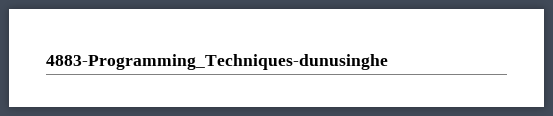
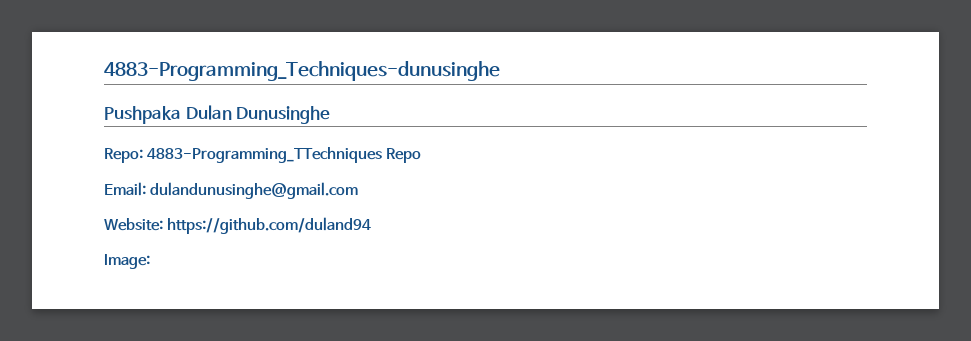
+ Pushpaka Dulan Dunusinghe
+ Repo: 4883-Programming_TTechniques Repo
+ Email: dulandunusinghe@gmail.com
+ Website: https://github.com/duland94
+ Image:

